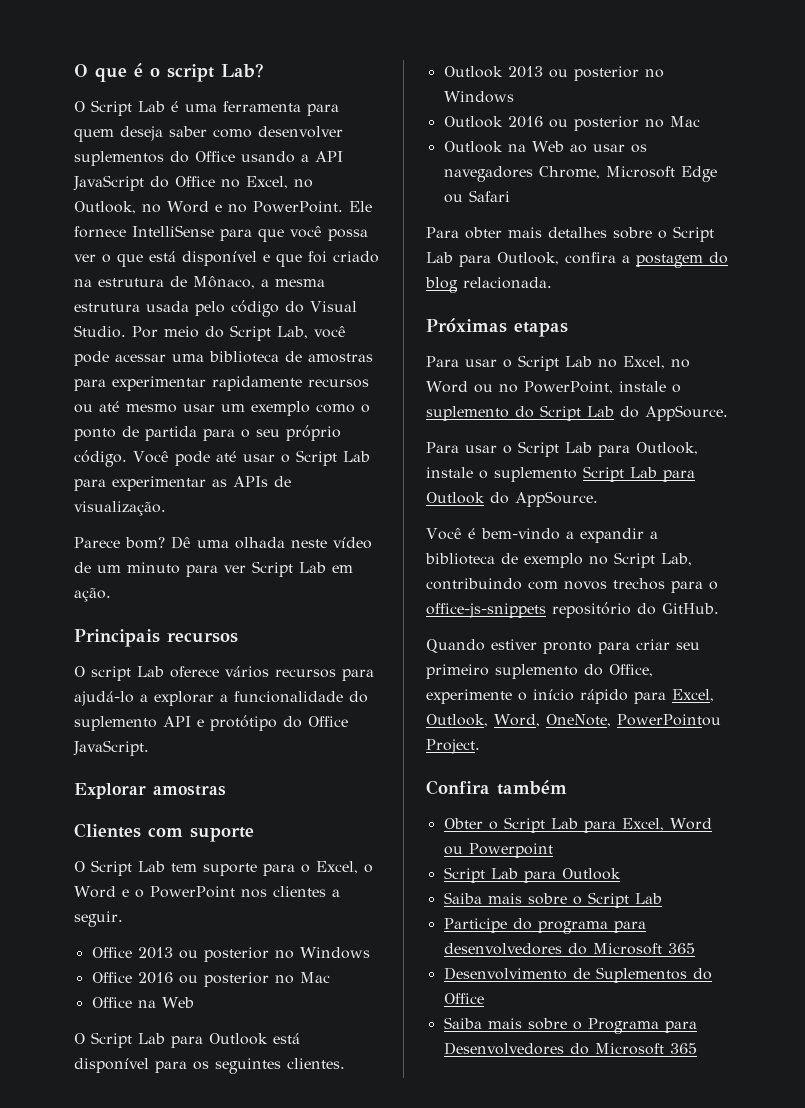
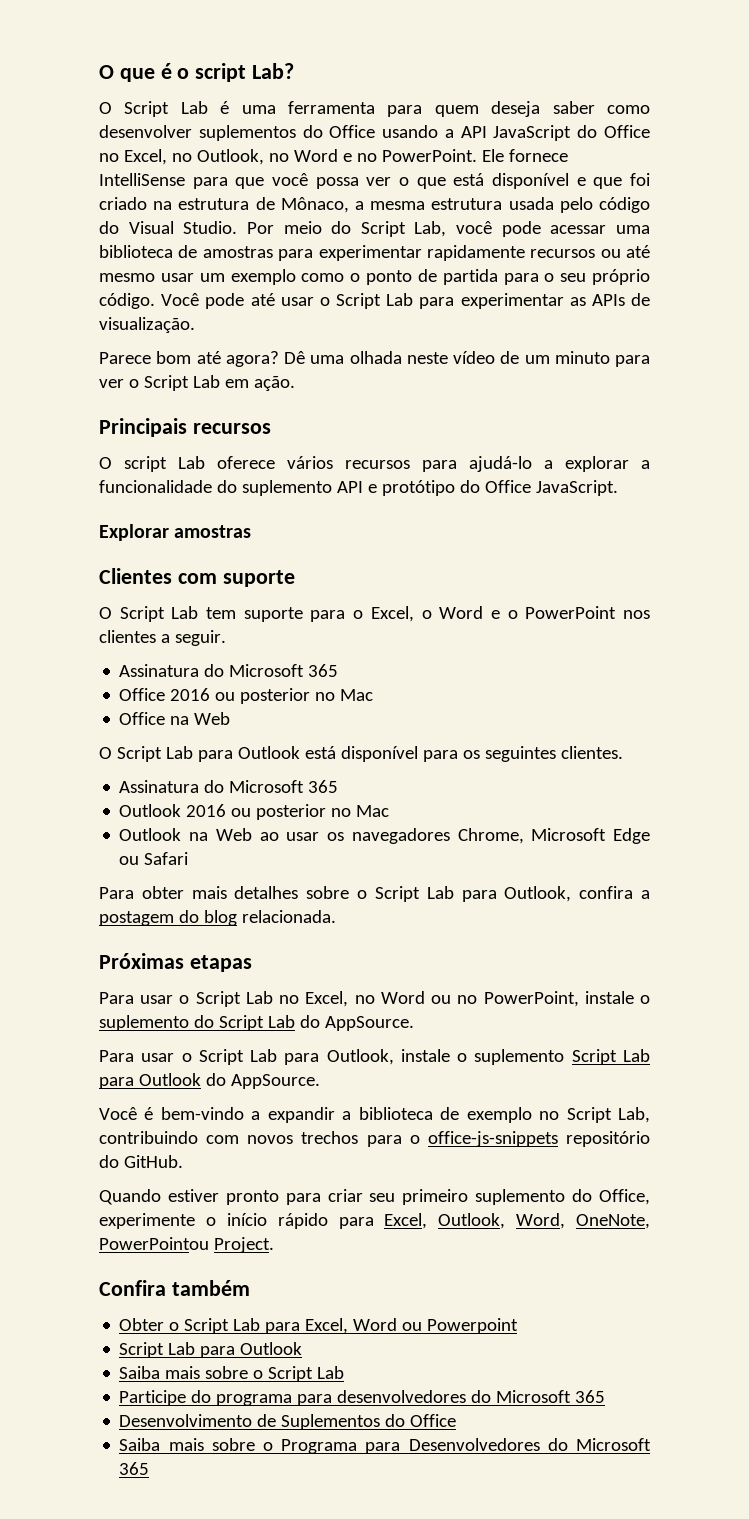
- Parece bom?
+ Parece bom até agora?
- Dê uma olhada neste vídeo de um minuto para ver Script Lab em ação.
+ Dê uma olhada neste vídeo de um minuto para ver o Script Lab em ação.
  O Script Lab tem suporte para o Excel, o Word e o PowerPoint nos clientes a seguir.
- Office 2013 ou posterior no Windows
+ Assinatura do Microsoft 365
  O Script Lab para Outlook está disponível para os seguintes clientes.
- Outlook 2013 ou posterior no Windows
+ Assinatura do Microsoft 365

